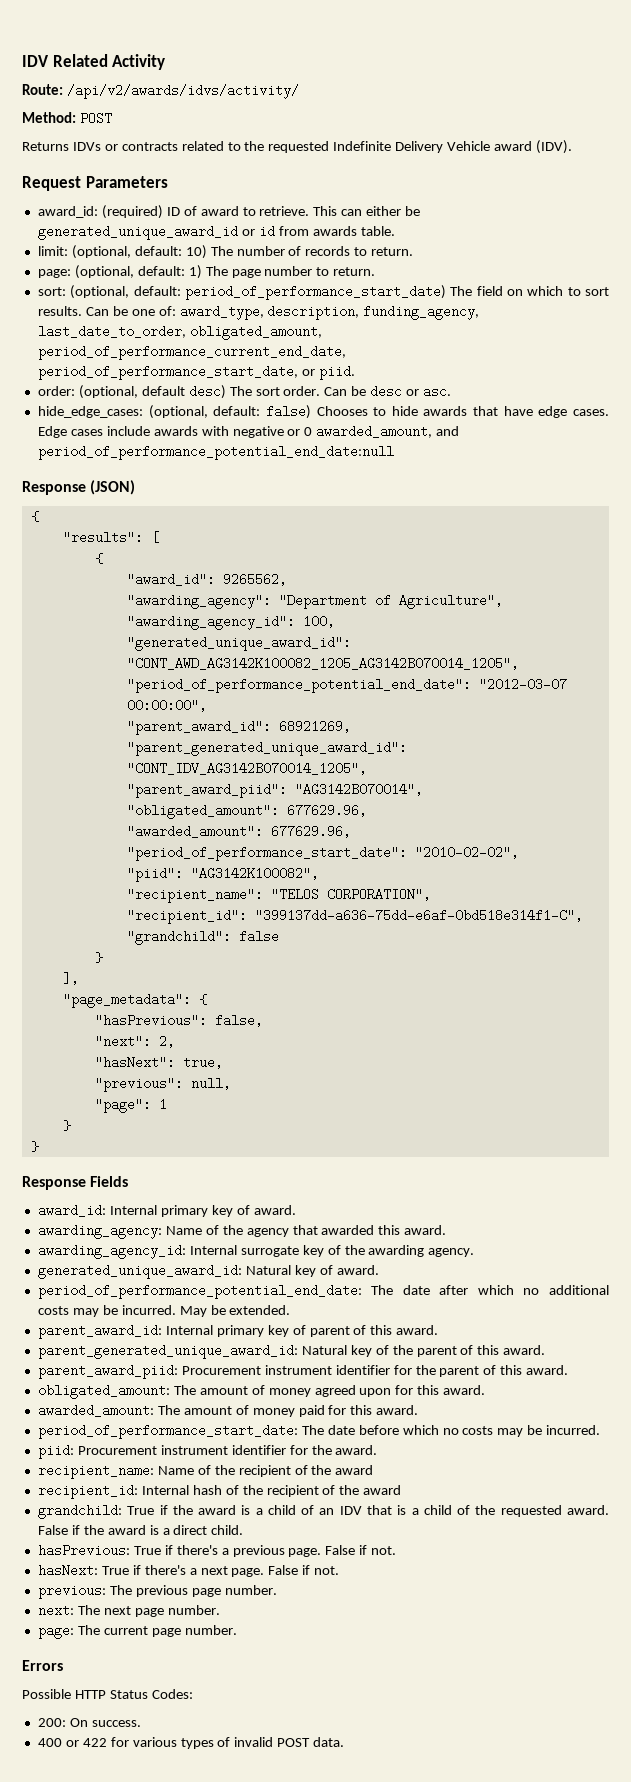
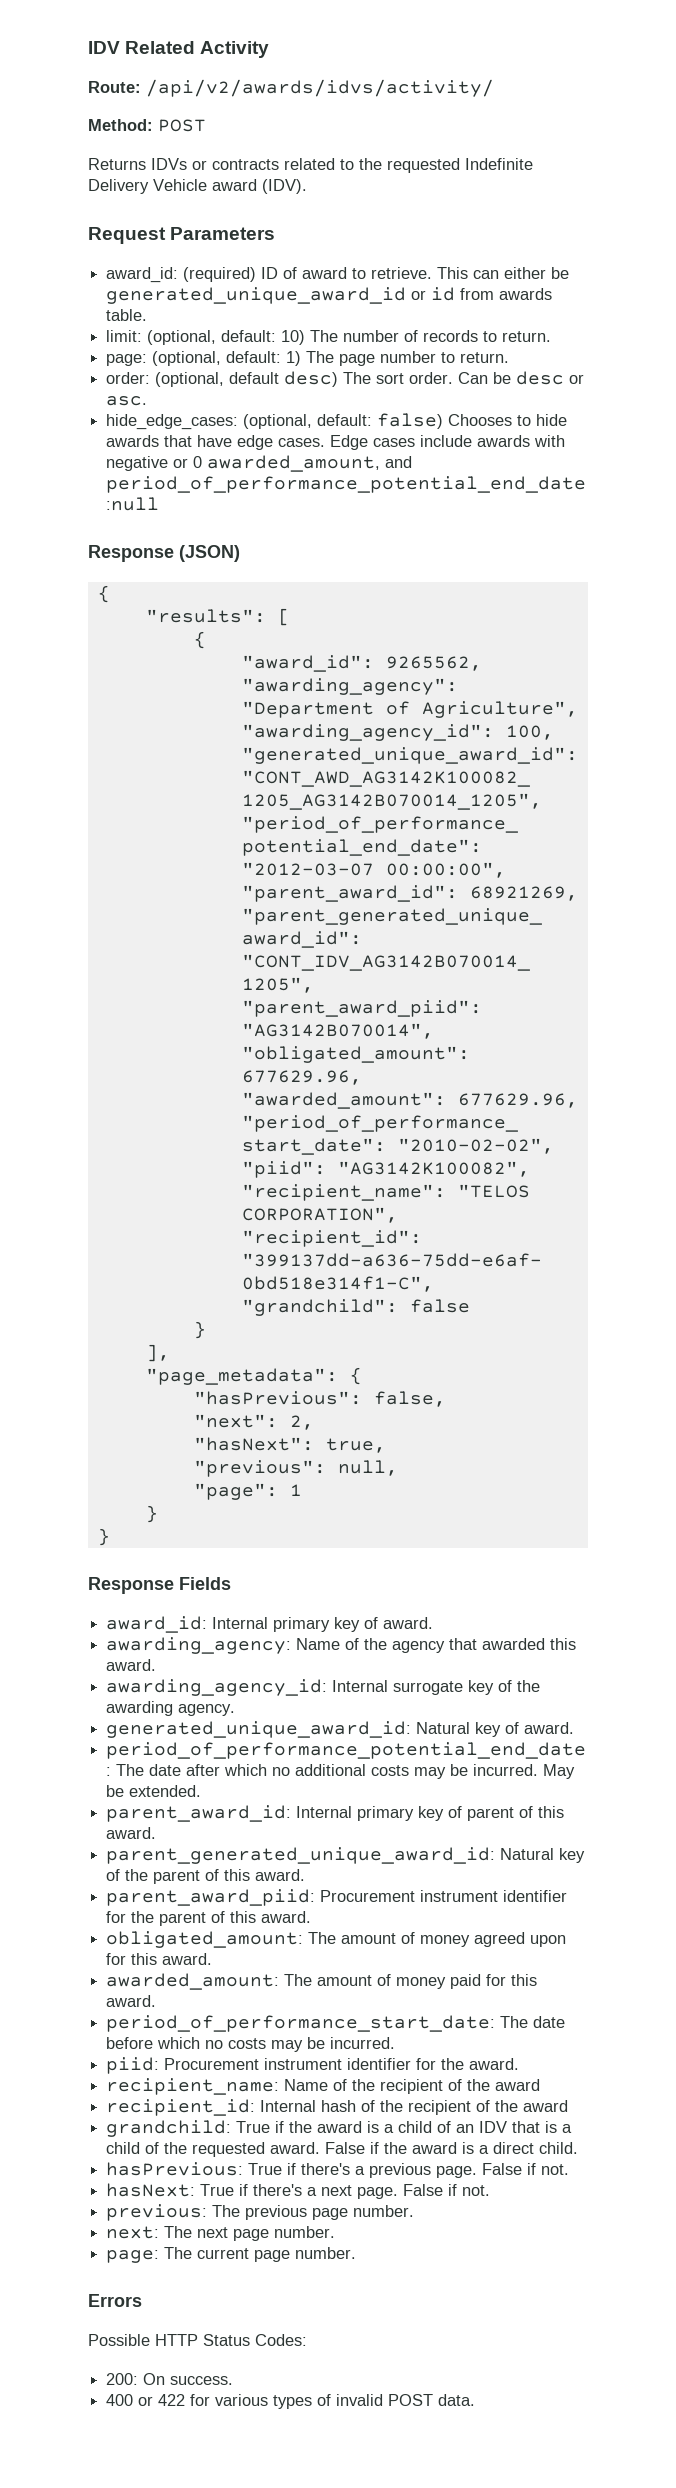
- sort: (optional, default: period_of_performance_start_date) The field on which to sort results. Can be one of: award_type, description, funding_agency, last_date_to_order, obligated_amount, period_of_performance_current_end_date, period_of_performance_start_date, or piid.

